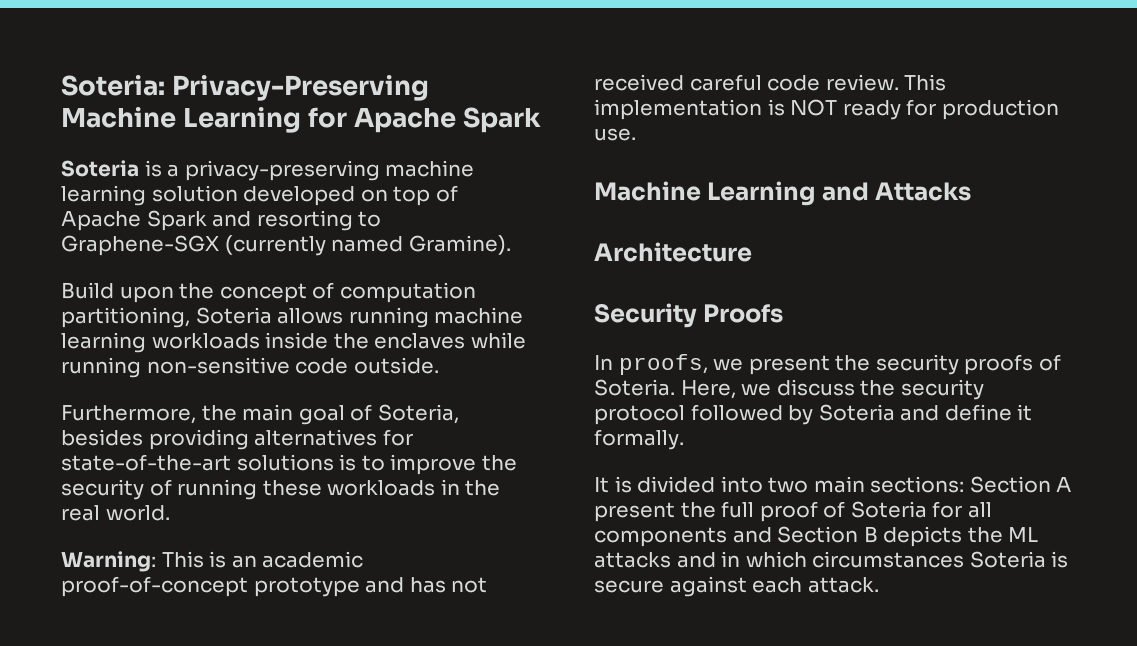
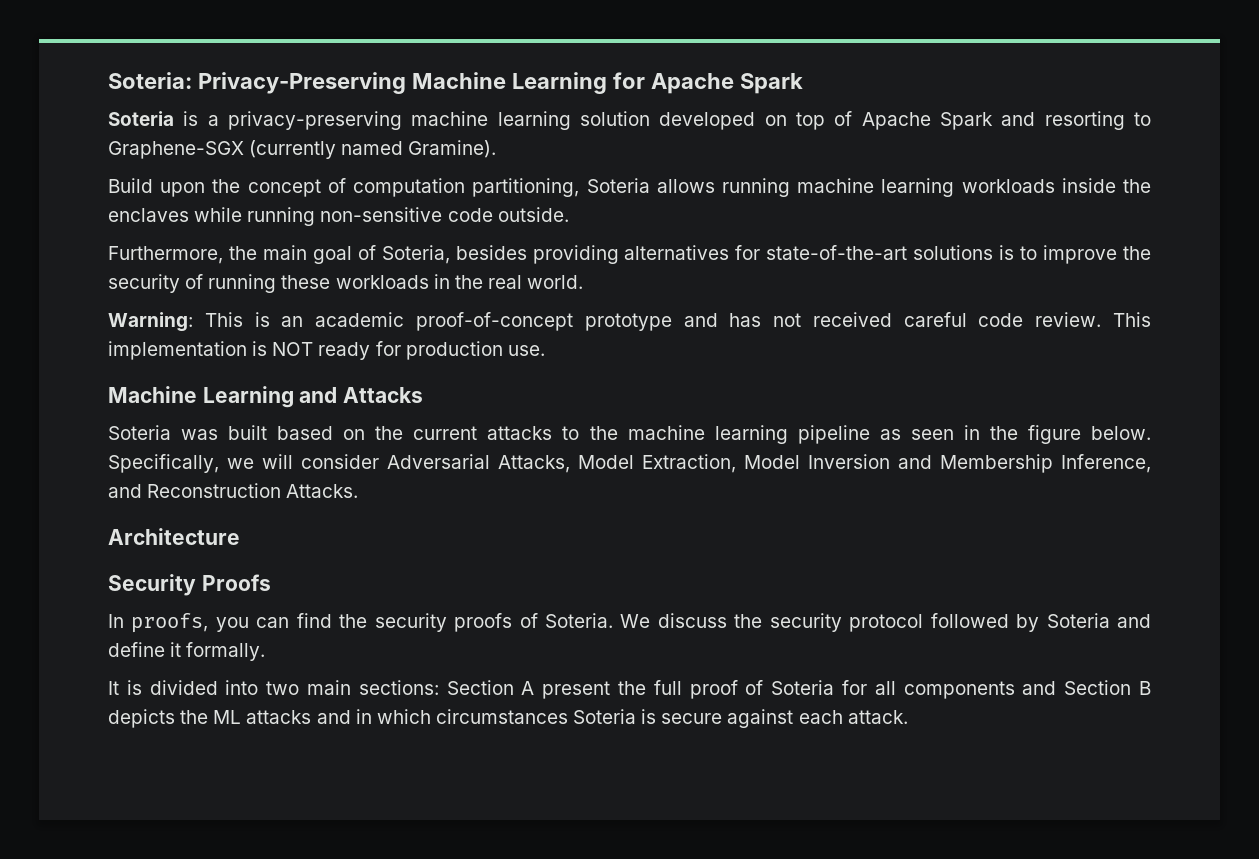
+ Soteria was built based on the current attacks to the machine learning pipeline as seen in the figure below. Specifically, we will consider Adversarial Attacks, Model Extraction, Model Inversion and Membership Inference, and Reconstruction Attacks.
- In proofs, we present the security proofs of Soteria.
+ In proofs, you can find the security proofs of Soteria.
- Here, we discuss the security protocol followed by Soteria and define it formally.
+ We discuss the security protocol followed by Soteria and define it formally.

